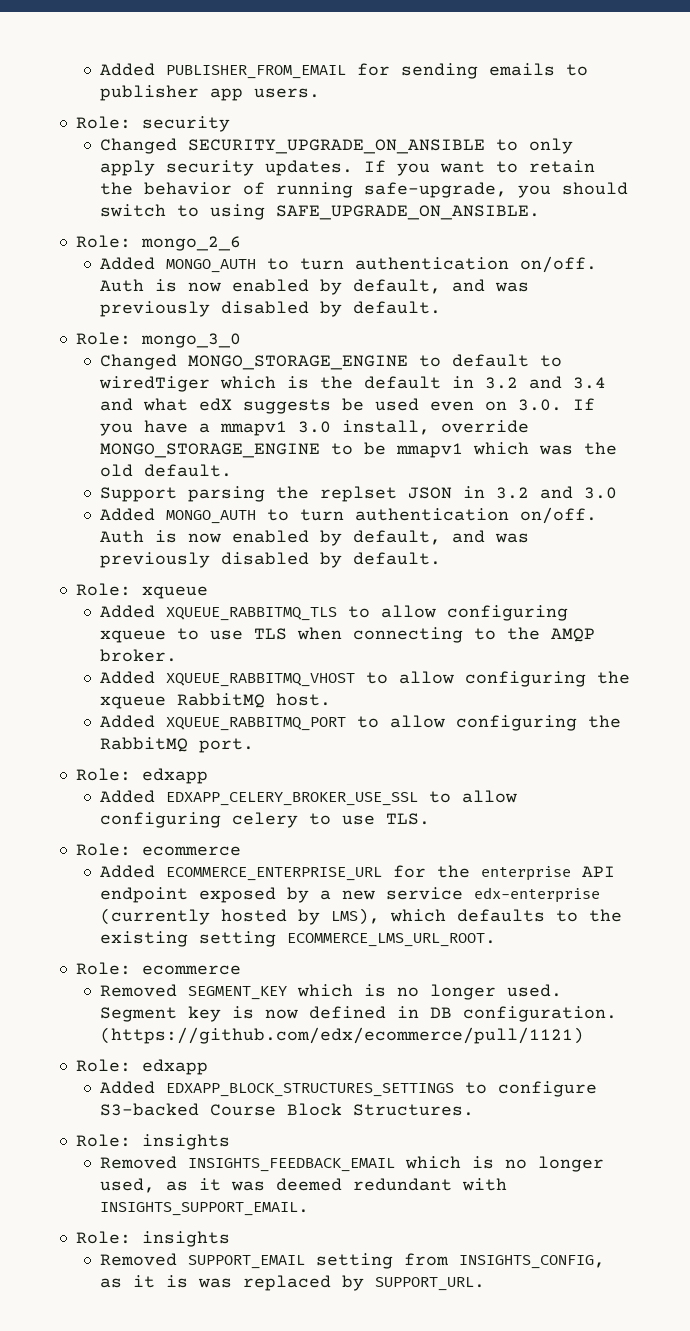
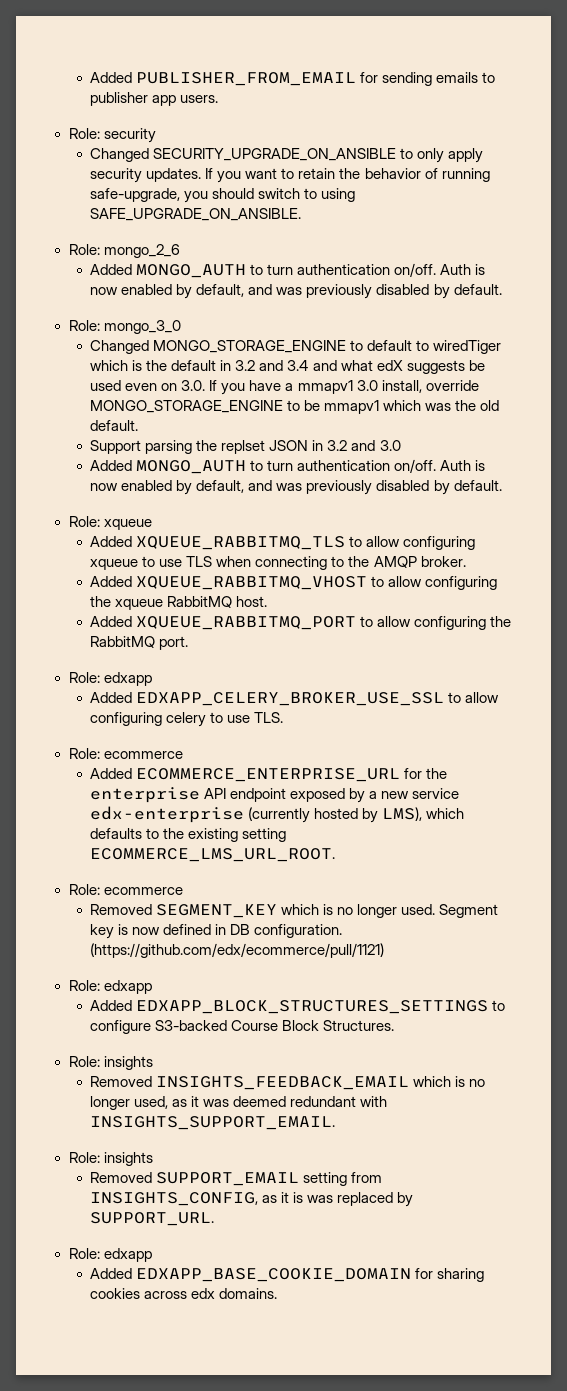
  Removed SUPPORT_EMAIL setting from INSIGHTS_CONFIG, as it is was replaced by SUPPORT_URL.
+ Role: edxapp
+ Added EDXAPP_BASE_COOKIE_DOMAIN for sharing cookies across edx domains.

